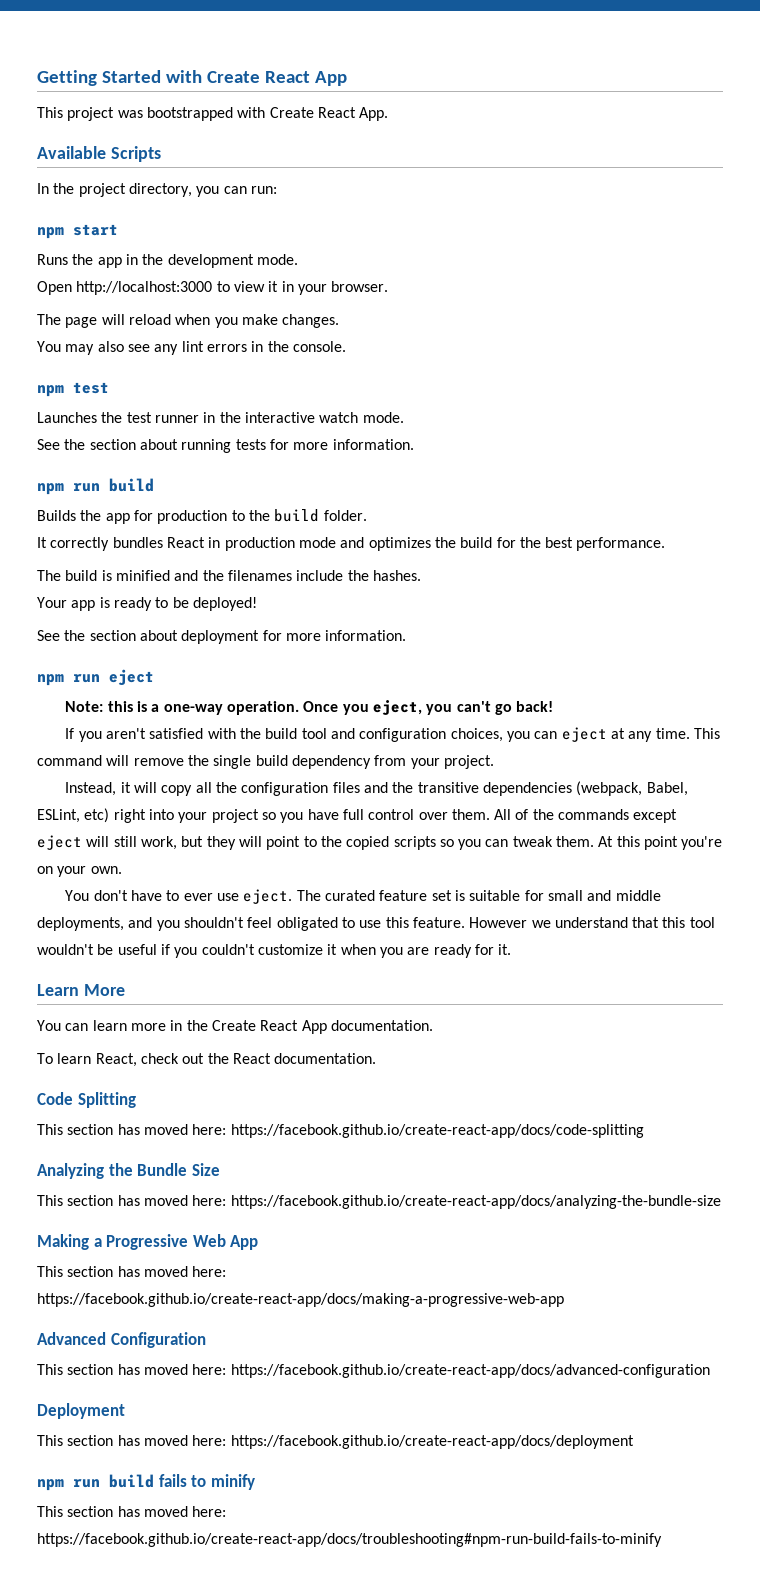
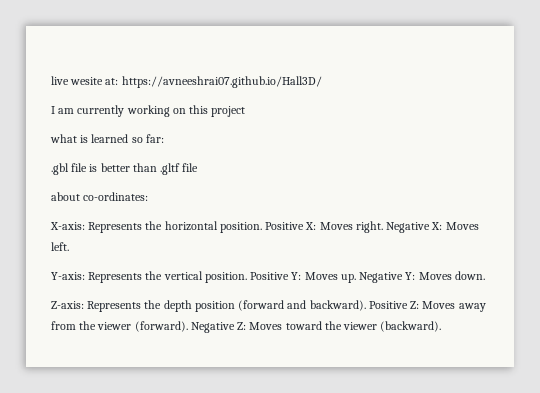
- Getting Started with Create React App
- This project was bootstrapped with Create React App.
- Available Scripts
- In the project directory, you can run:
- npm start
- Runs the app in the development mode.
- Open http://localhost:3000 to view it in your browser.
- The page will reload when you make changes.
- You may also see any lint errors in the console.
- npm test
- Launches the test runner in the interactive watch mode.
- See the section about running tests for more information.
- npm run build
- Builds the app for production to the build folder.
- It correctly bundles React in production mode and optimizes the build for the best performance.
- The build is minified and the filenames include the hashes.
- Your app is ready to be deployed!
- See the section about deployment for more information.
- npm run eject
- Note: this is a one-way operation. Once you eject, you can't go back!
- If you aren't satisfied with the build tool and configuration choices, you can eject at any time. This command will remove the single build dependency from your project.
- Instead, it will copy all the configuration files and the transitive dependencies (webpack, Babel, ESLint, etc) right into your project so you have full control over them. All of the commands except eject will still work, but they will point to the copied scripts so you can tweak them. At this point you're on your own.
- You don't have to ever use eject. The curated feature set is suitable for small and middle deployments, and you shouldn't feel obligated to use this feature. However we understand that this tool wouldn't be useful if you couldn't customize it when you are ready for it.
- Learn More
- You can learn more in the Create React App documentation.
- To learn React, check out the React documentation.
- Code Splitting
- This section has moved here: https://facebook.github.io/create-react-app/docs/code-splitting
- Analyzing the Bundle Size
- This section has moved here: https://facebook.github.io/create-react-app/docs/analyzing-the-bundle-size
- Making a Progressive Web App
- This section has moved here: https://facebook.github.io/create-react-app/docs/making-a-progressive-web-app
- Advanced Configuration
- This section has moved here: https://facebook.github.io/create-react-app/docs/advanced-configuration
- Deployment
- This section has moved here: https://facebook.github.io/create-react-app/docs/deployment
- npm run build fails to minify
- This section has moved here: https://facebook.github.io/create-react-app/docs/troubleshooting#npm-run-build-fails-to-minify
+ live wesite at: https://avneeshrai07.github.io/Hall3D/
+ I am currently working on this project
+ what is learned so far:
+ .gbl file is better than .gltf file
+ about co-ordinates:
+ X-axis: Represents the horizontal position. Positive X: Moves right. Negative X: Moves left.
+ Y-axis: Represents the vertical position. Positive Y: Moves up. Negative Y: Moves down.
+ Z-axis: Represents the depth position (forward and backward). Positive Z: Moves away from the viewer (forward). Negative Z: Moves toward the viewer (backward).

